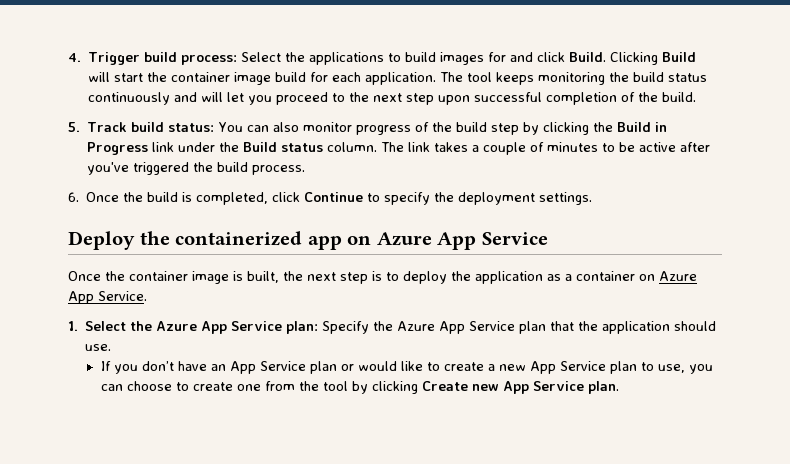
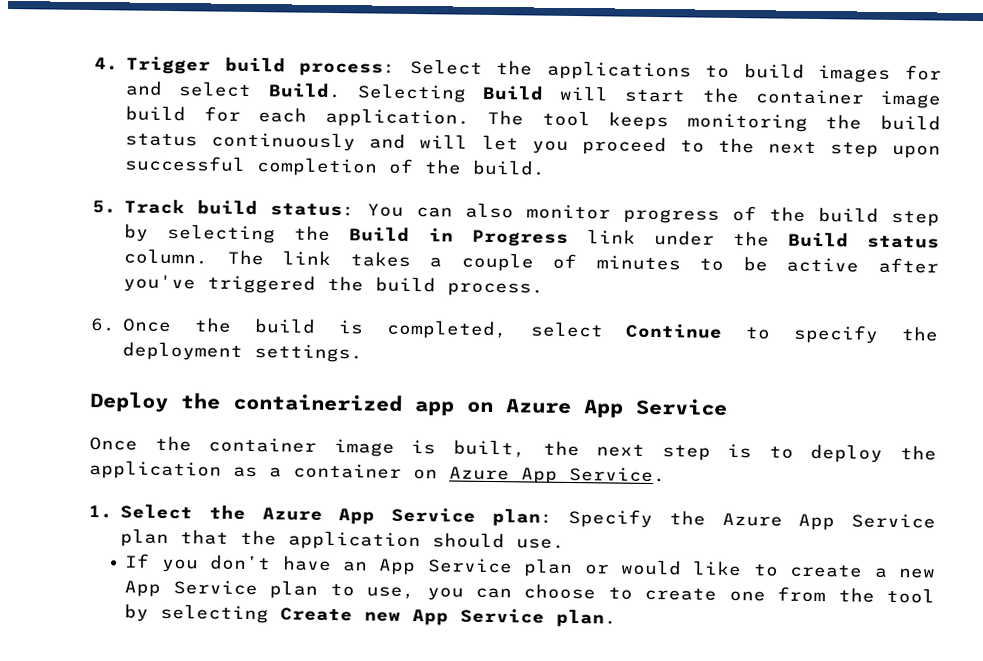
- 4. Trigger build process: Select the applications to build images for and click Build. Clicking Build will start the container image build for each application.
+ 4. Trigger build process: Select the applications to build images for and select Build. Selecting Build will start the container image build for each application.
- 5. Track build status: You can also monitor progress of the build step by clicking the Build in Progress link under the Build status column.
+ 5. Track build status: You can also monitor progress of the build step by selecting the Build in Progress link under the Build status column.
- 6. Once the build is completed, click Continue to specify the deployment settings.
+ 6. Once the build is completed, select Continue to specify the deployment settings.
- If you don’t have an App Service plan or would like to create a new App Service plan to use, you can choose to create one from the tool by clicking Create new App Service plan.
+ If you don’t have an App Service plan or would like to create a new App Service plan to use, you can choose to create one from the tool by selecting Create new App Service plan.

